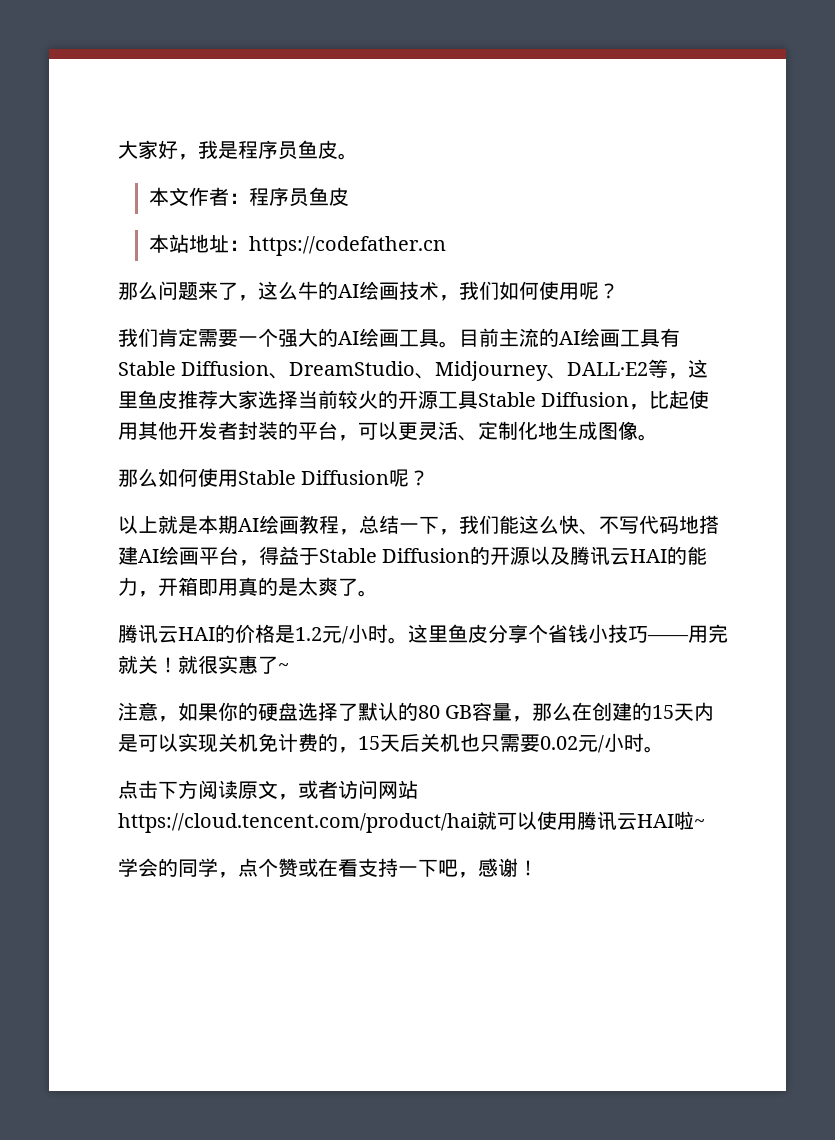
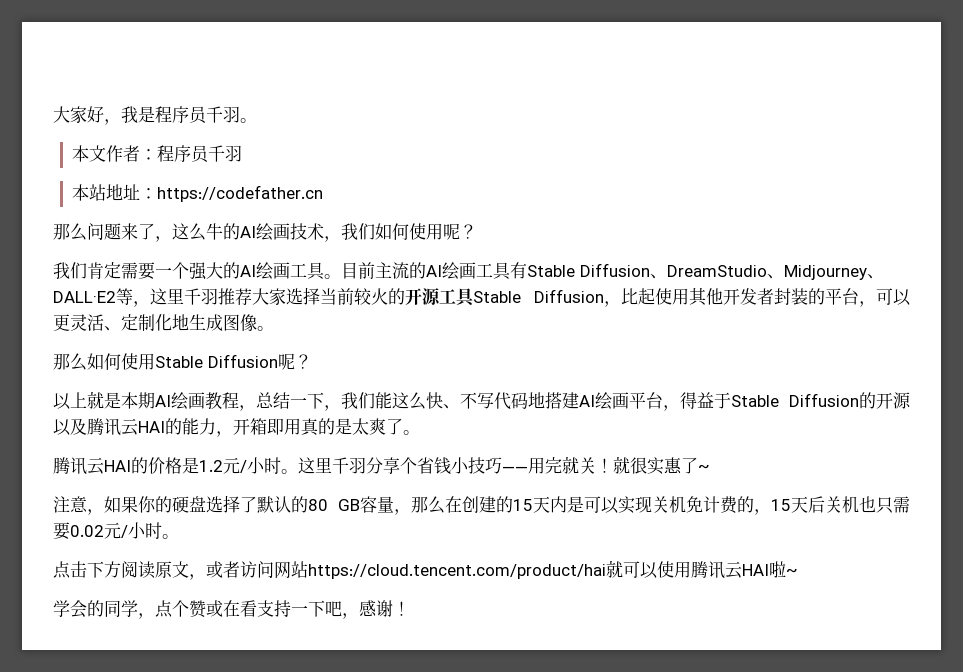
- 大家好，我是程序员鱼皮。
+ 大家好，我是程序员千羽。
- 本文作者：程序员鱼皮
+ 本文作者：程序员千羽
- 目前主流的AI绘画工具有Stable Diffusion、DreamStudio、Midjourney、DALL·E2等，这里鱼皮推荐大家选择当前较火的开源工具Stable Diffusion，比起使用其他开发者封装的平台，可以更灵活、定制化地生成图像。
+ 目前主流的AI绘画工具有Stable Diffusion、DreamStudio、Midjourney、DALL·E2等，这里千羽推荐大家选择当前较火的开源工具Stable Diffusion，比起使用其他开发者封装的平台，可以更灵活、定制化地生成图像。
- 这里鱼皮分享个省钱小技巧——用完就关！
+ 这里千羽分享个省钱小技巧——用完就关！

